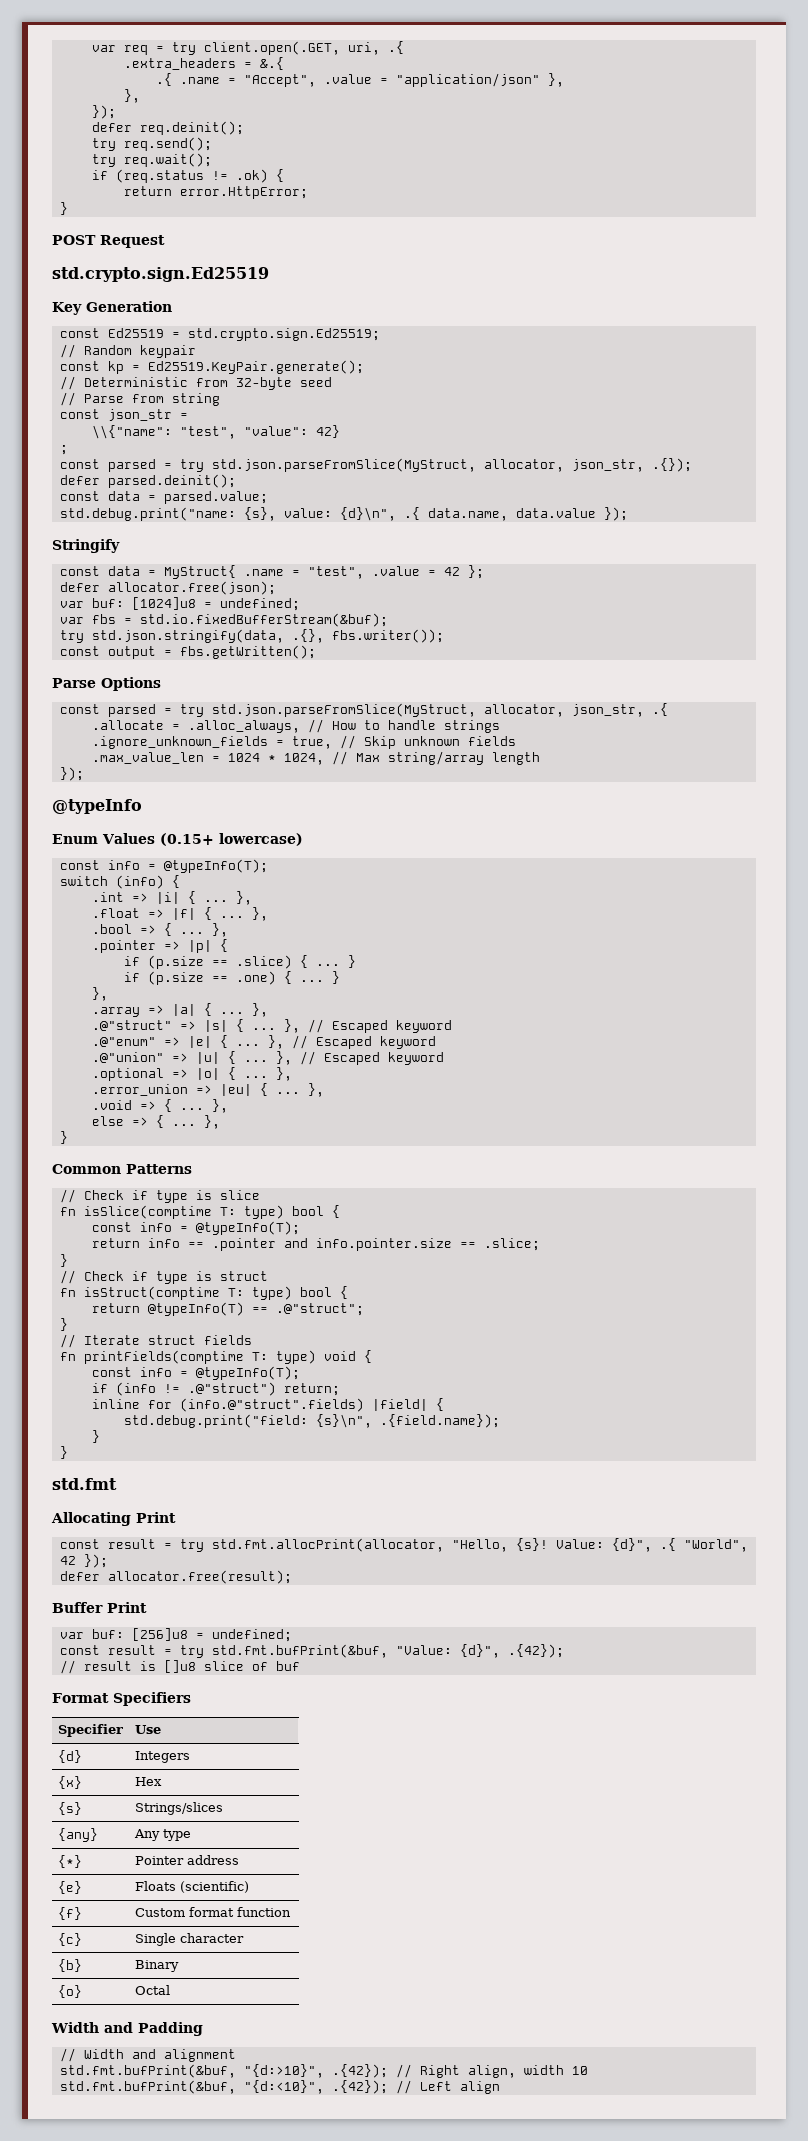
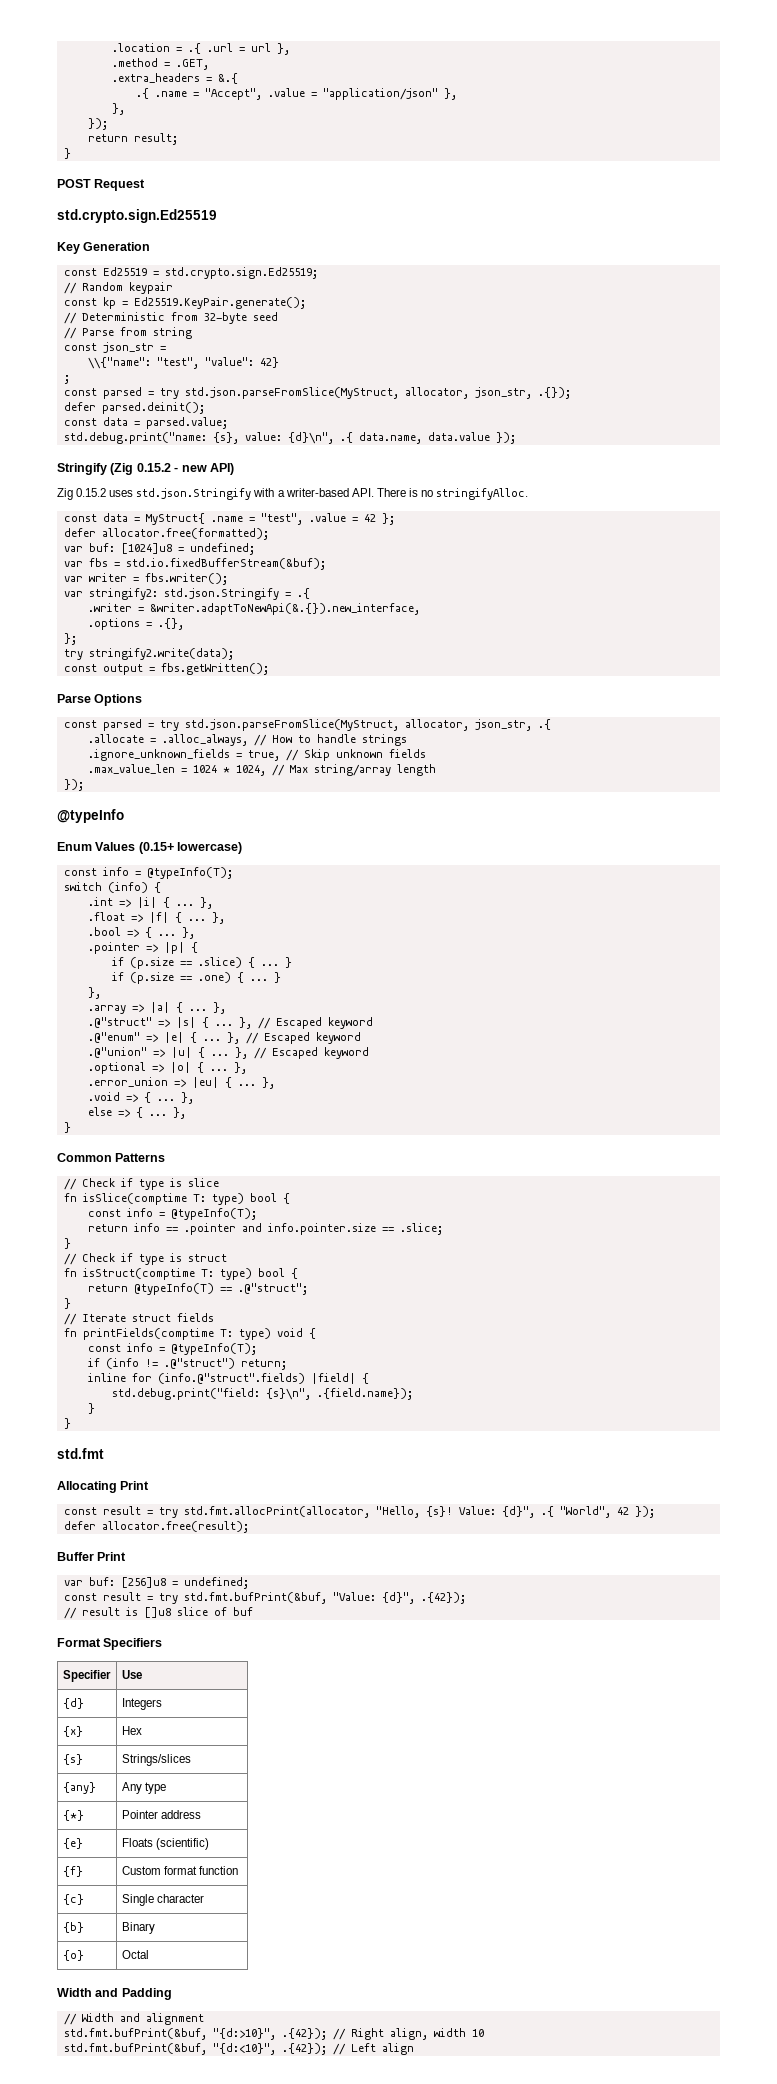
- var req = try client.open(.GET, uri, .{
+ .location = .{ .url = url },
+ .method = .GET,
- defer req.deinit();
- try req.send();
- try req.wait();
- if (req.status != .ok) {
- return error.HttpError;
+ return result;
- Stringify
+ Stringify (Zig 0.15.2 - new API)
+ Zig 0.15.2 uses std.json.Stringify with a writer-based API. There is no stringifyAlloc.
- defer allocator.free(json);
+ defer allocator.free(formatted);
- try std.json.stringify(data, .{}, fbs.writer());
+ var writer = fbs.writer();
+ var stringify2: std.json.Stringify = .{
+ .writer = &writer.adaptToNewApi(&.{}).new_interface,
+ .options = .{},
+ };
+ try stringify2.write(data);

